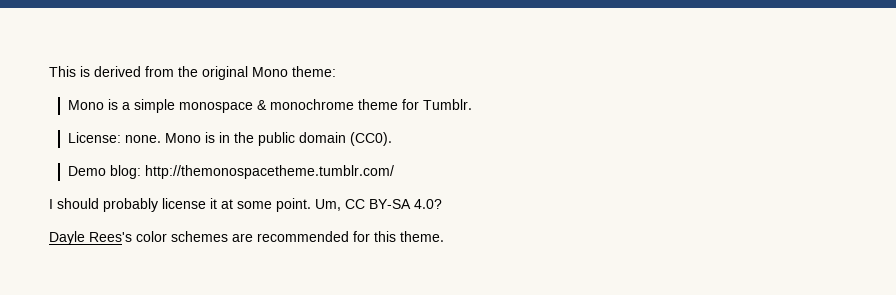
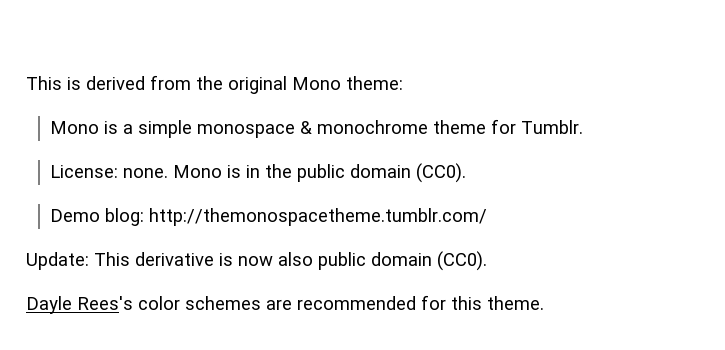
- I should probably license it at some point. Um, CC BY-SA 4.0?
+ Update: This derivative is now also public domain (CC0).

